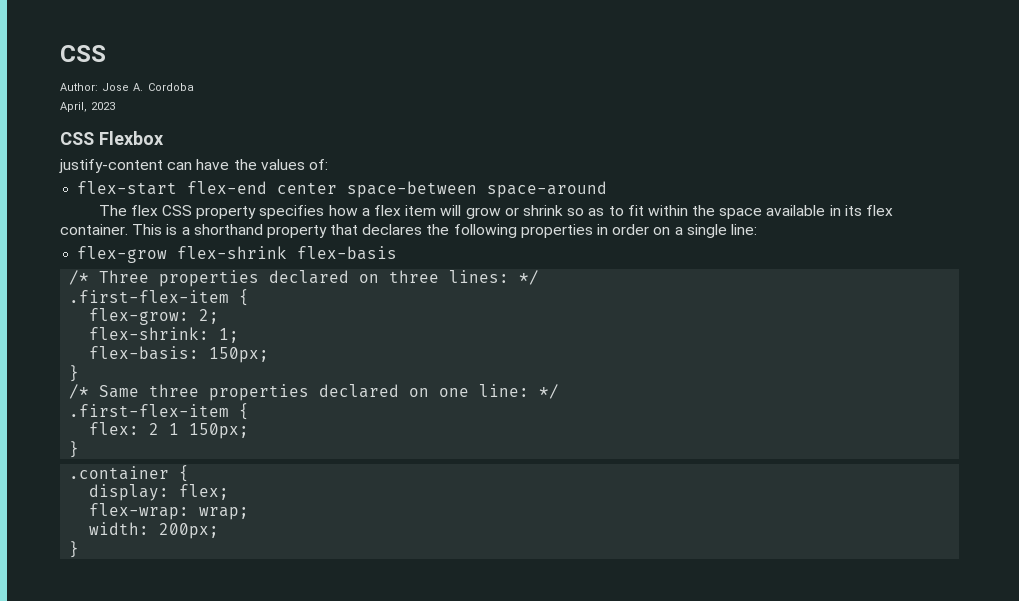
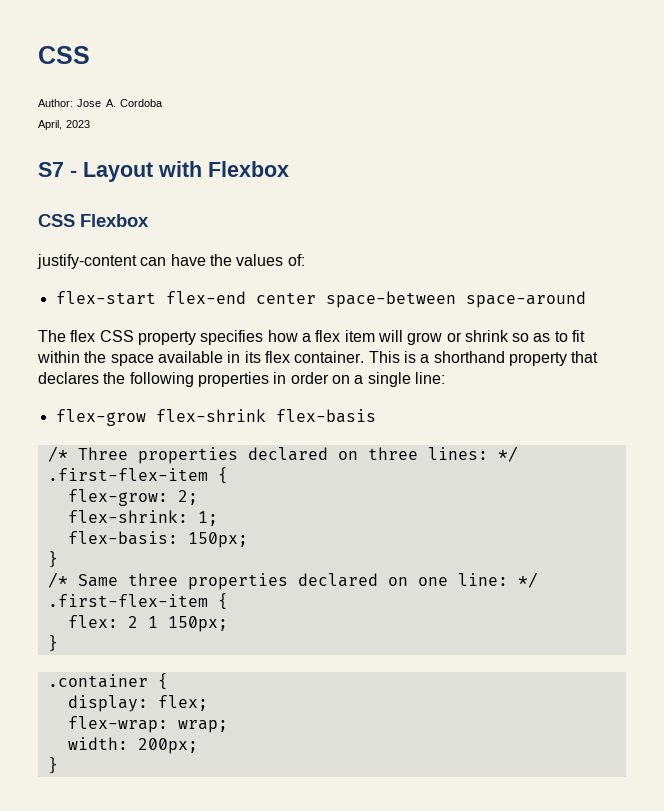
+ S7 - Layout with Flexbox

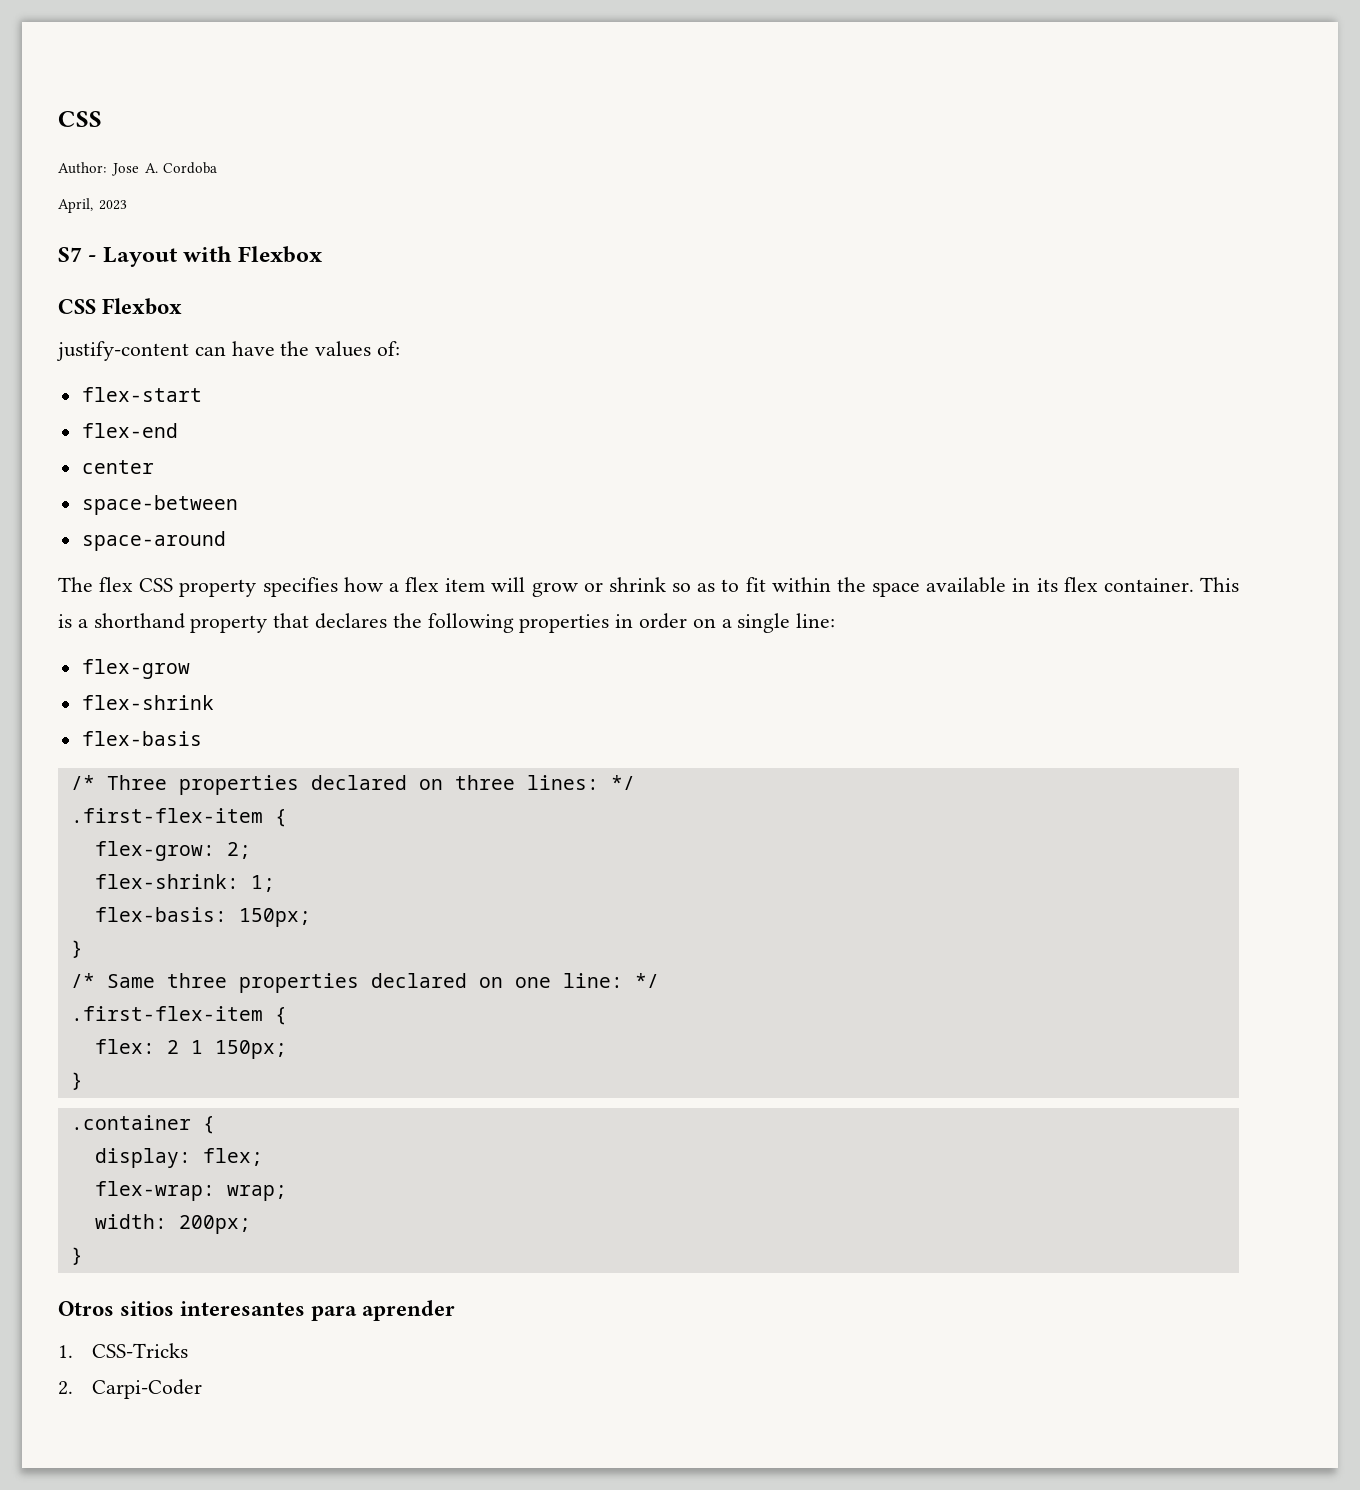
- flex-start flex-end center space-between space-around
+ flex-start
+ flex-end
+ center
+ space-between
+ space-around
- flex-grow flex-shrink flex-basis
+ flex-grow
+ flex-shrink
+ flex-basis
+ Otros sitios interesantes para aprender
+ 1. CSS-Tricks
+ 2. Carpi-Coder

